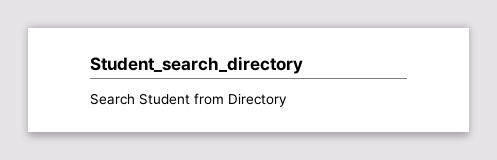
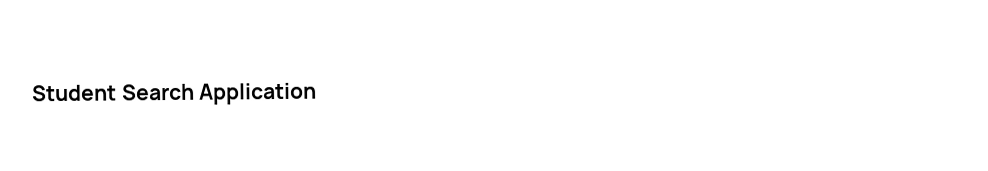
- Student_search_directory
- Search Student from Directory
+ Student Search Application

